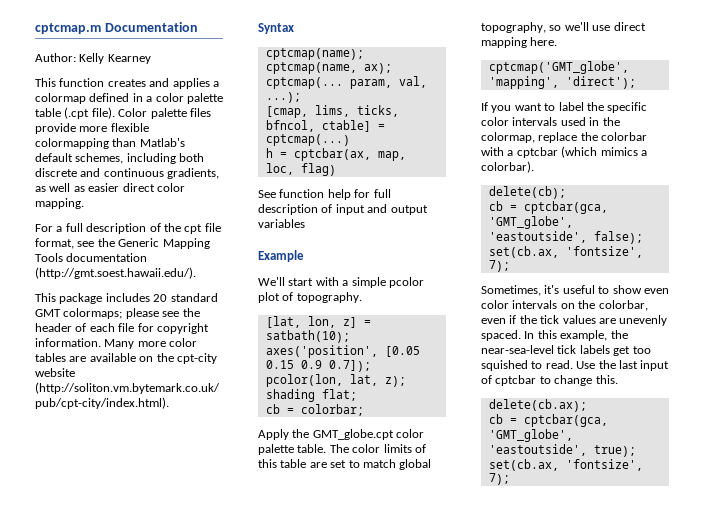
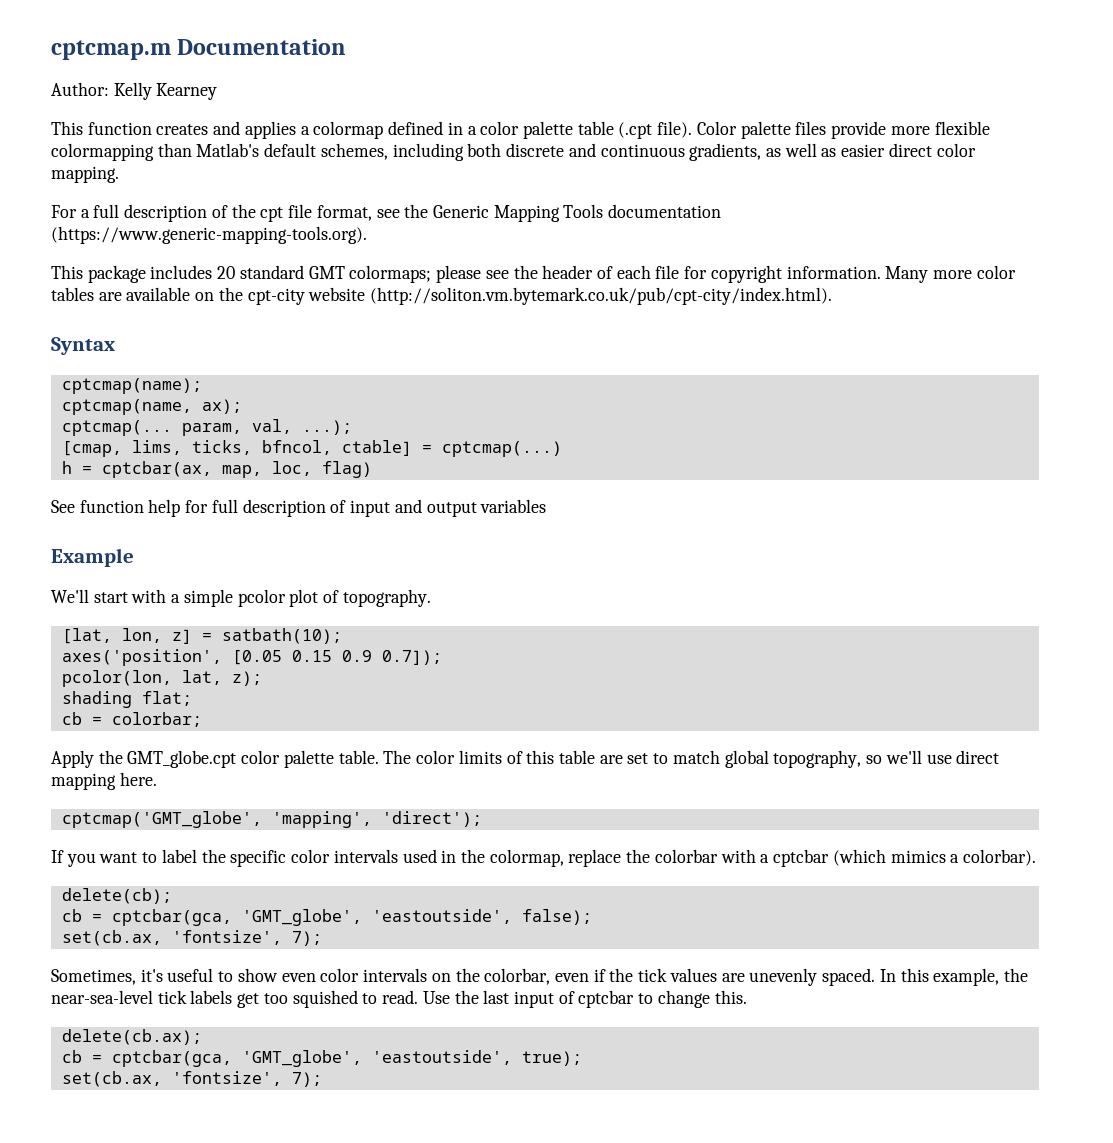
- For a full description of the cpt file format, see the Generic Mapping Tools documentation (http://gmt.soest.hawaii.edu/).
+ For a full description of the cpt file format, see the Generic Mapping Tools documentation (https://www.generic-mapping-tools.org).

